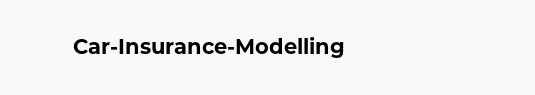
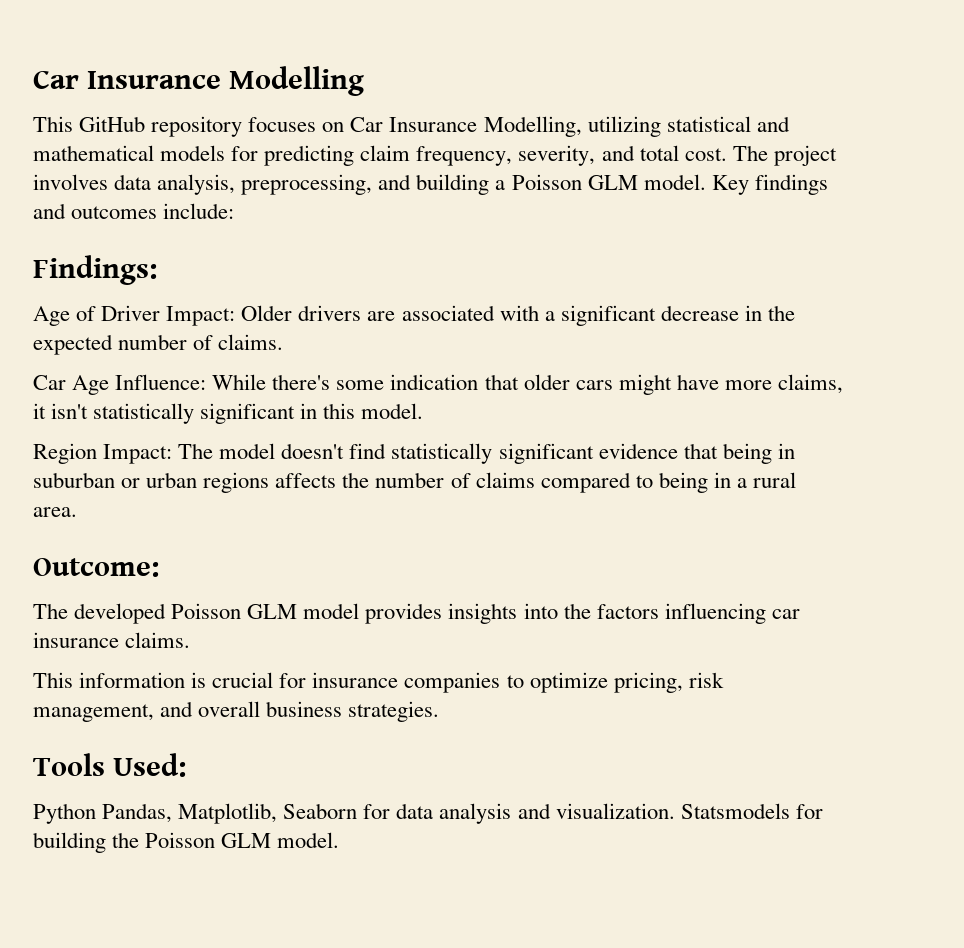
- Car-Insurance-Modelling
+ Car Insurance Modelling
+ This GitHub repository focuses on Car Insurance Modelling, utilizing statistical and mathematical models for predicting claim frequency, severity, and total cost. The project involves data analysis, preprocessing, and building a Poisson GLM model. Key findings and outcomes include:
+ Findings:
+ Age of Driver Impact: Older drivers are associated with a significant decrease in the expected number of claims.
+ Car Age Influence: While there's some indication that older cars might have more claims, it isn't statistically significant in this model.
+ Region Impact: The model doesn't find statistically significant evidence that being in suburban or urban regions affects the number of claims compared to being in a rural area.
+ Outcome:
+ The developed Poisson GLM model provides insights into the factors influencing car insurance claims.
+ This information is crucial for insurance companies to optimize pricing, risk management, and overall business strategies.
+ Tools Used:
+ Python Pandas, Matplotlib, Seaborn for data analysis and visualization. Statsmodels for building the Poisson GLM model.

